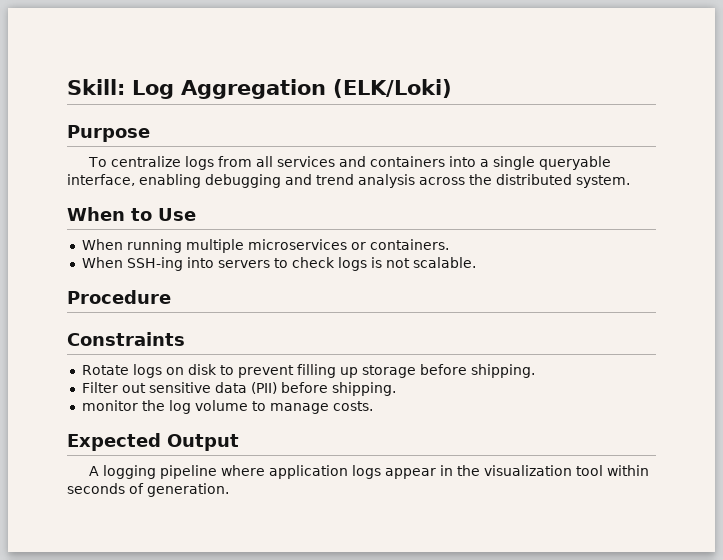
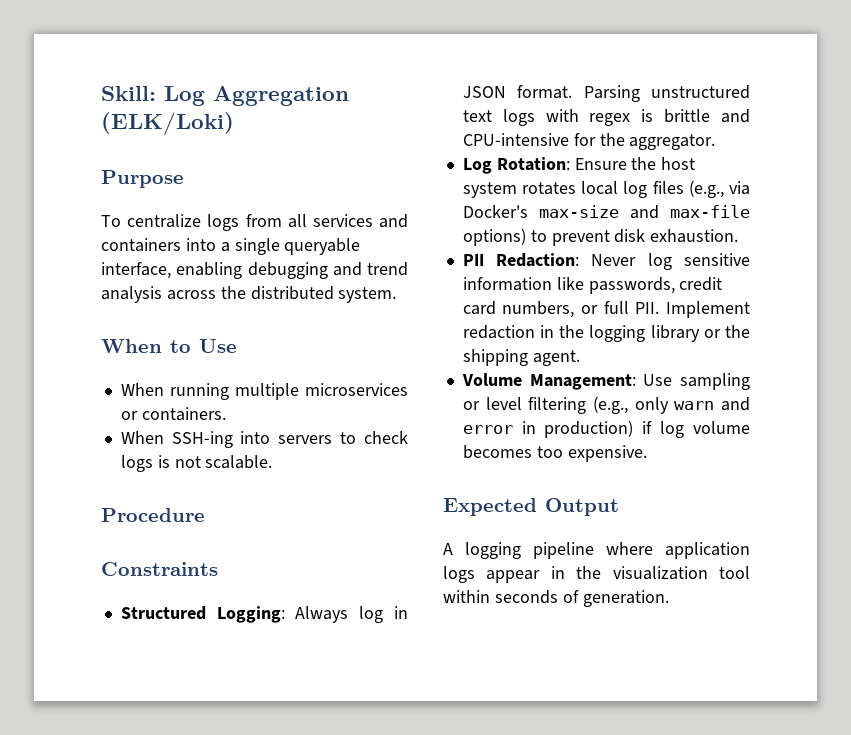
- Rotate logs on disk to prevent filling up storage before shipping.
- Filter out sensitive data (PII) before shipping.
- monitor the log volume to manage costs.
+ Structured Logging: Always log in JSON format. Parsing unstructured text logs with regex is brittle and CPU-intensive for the aggregator.
+ Log Rotation: Ensure the host system rotates local log files (e.g., via Docker's max-size and max-file options) to prevent disk exhaustion.
+ PII Redaction: Never log sensitive information like passwords, credit card numbers, or full PII. Implement redaction in the logging library or the shipping agent.
+ Volume Management: Use sampling or level filtering (e.g., only warn and error in production) if log volume becomes too expensive.

